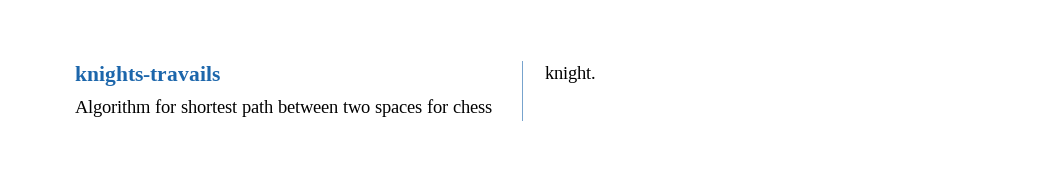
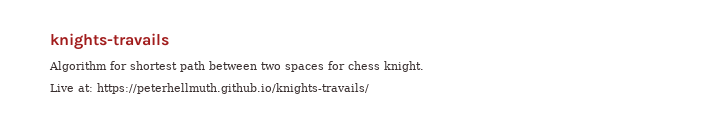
+ Live at: https://peterhellmuth.github.io/knights-travails/

